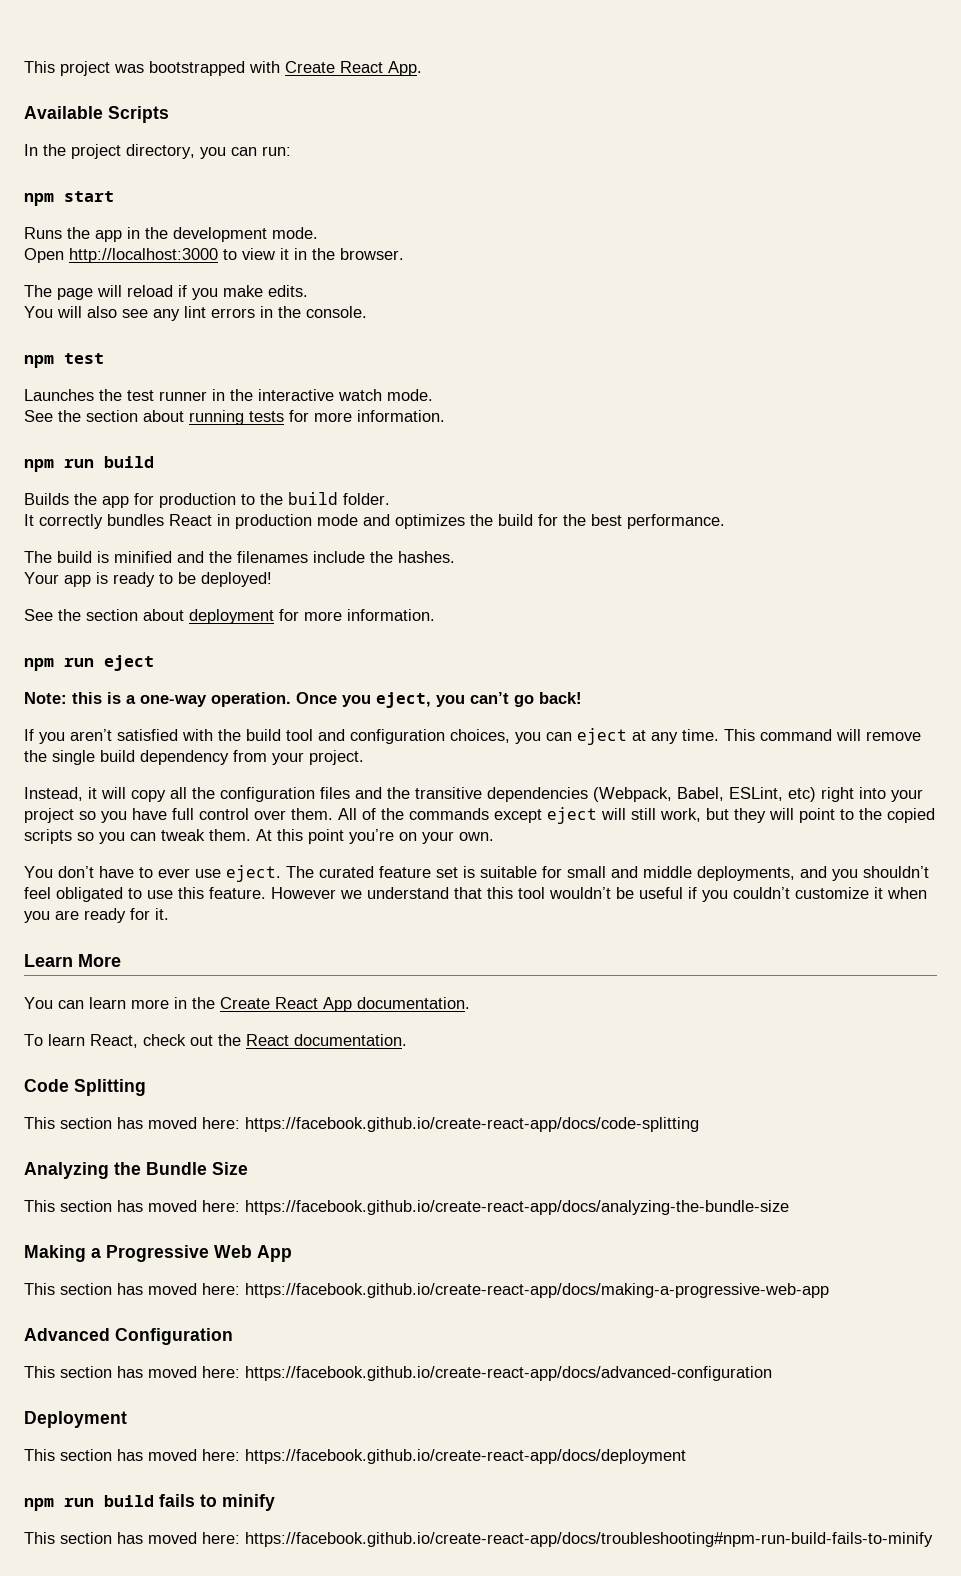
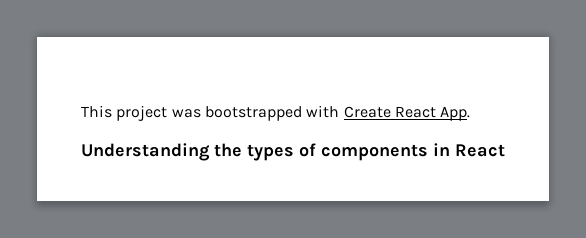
- Available Scripts
- In the project directory, you can run:
- npm start
- Runs the app in the development mode.
- Open http://localhost:3000 to view it in the browser.
- The page will reload if you make edits.
- You will also see any lint errors in the console.
- npm test
- Launches the test runner in the interactive watch mode.
- See the section about running tests for more information.
- npm run build
- Builds the app for production to the build folder.
- It correctly bundles React in production mode and optimizes the build for the best performance.
- The build is minified and the filenames include the hashes.
- Your app is ready to be deployed!
- See the section about deployment for more information.
- npm run eject
- Note: this is a one-way operation. Once you eject, you can’t go back!
- If you aren’t satisfied with the build tool and configuration choices, you can eject at any time. This command will remove the single build dependency from your project.
- Instead, it will copy all the configuration files and the transitive dependencies (Webpack, Babel, ESLint, etc) right into your project so you have full control over them. All of the commands except eject will still work, but they will point to the copied scripts so you can tweak them. At this point you’re on your own.
- You don’t have to ever use eject. The curated feature set is suitable for small and middle deployments, and you shouldn’t feel obligated to use this feature. However we understand that this tool wouldn’t be useful if you couldn’t customize it when you are ready for it.
- Learn More
- You can learn more in the Create React App documentation.
- To learn React, check out the React documentation.
- Code Splitting
- This section has moved here: https://facebook.github.io/create-react-app/docs/code-splitting
- Analyzing the Bundle Size
- This section has moved here: https://facebook.github.io/create-react-app/docs/analyzing-the-bundle-size
- Making a Progressive Web App
- This section has moved here: https://facebook.github.io/create-react-app/docs/making-a-progressive-web-app
- Advanced Configuration
- This section has moved here: https://facebook.github.io/create-react-app/docs/advanced-configuration
- Deployment
- This section has moved here: https://facebook.github.io/create-react-app/docs/deployment
- npm run build fails to minify
- This section has moved here: https://facebook.github.io/create-react-app/docs/troubleshooting#npm-run-build-fails-to-minify
+ Understanding the types of components in React

